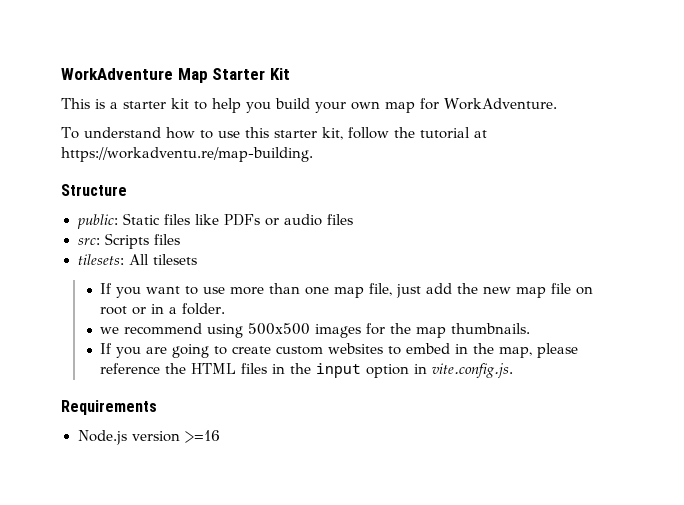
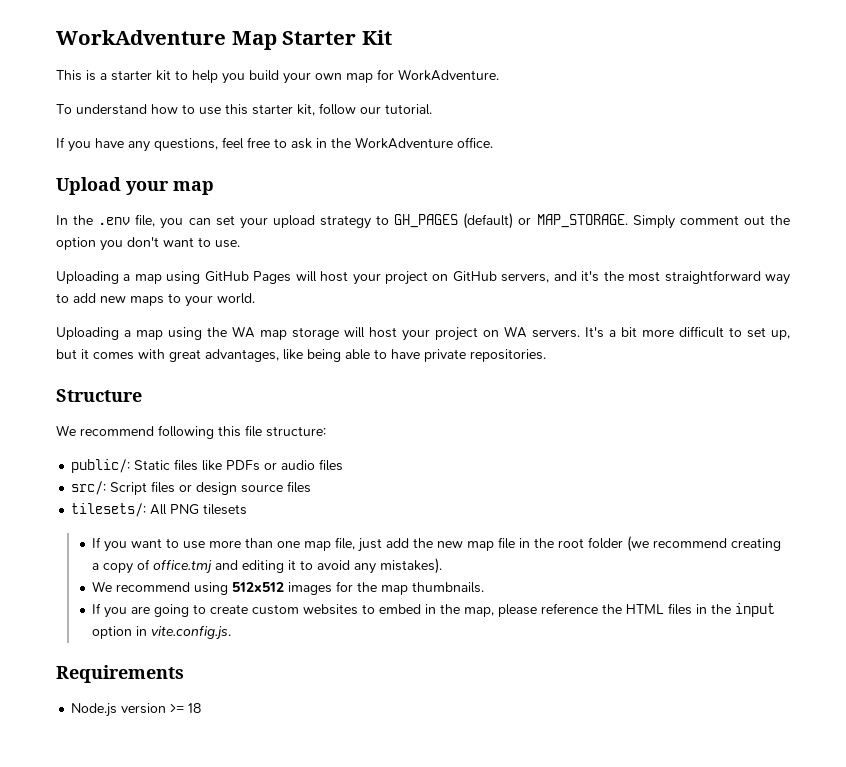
- To understand how to use this starter kit, follow the tutorial at https://workadventu.re/map-building.
+ To understand how to use this starter kit, follow our tutorial.
+ If you have any questions, feel free to ask in the WorkAdventure office.
+ Upload your map
+ In the .env file, you can set your upload strategy to GH_PAGES (default) or MAP_STORAGE. Simply comment out the option you don't want to use.
+ Uploading a map using GitHub Pages will host your project on GitHub servers, and it's the most straightforward way to add new maps to your world.
+ Uploading a map using the WA map storage will host your project on WA servers. It's a bit more difficult to set up, but it comes with great advantages, like being able to have private repositories.
  Structure
- public: Static files like PDFs or audio files
+ We recommend following this file structure:
+ public/: Static files like PDFs or audio files
- src: Scripts files
- tilesets: All tilesets
+ src/: Script files or design source files
+ tilesets/: All PNG tilesets
- If you want to use more than one map file, just add the new map file on root or in a folder.
- we recommend using 500x500 images for the map thumbnails.
+ If you want to use more than one map file, just add the new map file in the root folder (we recommend creating a copy of office.tmj and editing it to avoid any mistakes).
+ We recommend using 512x512 images for the map thumbnails.
- Node.js version >=16
+ Node.js version >= 18

